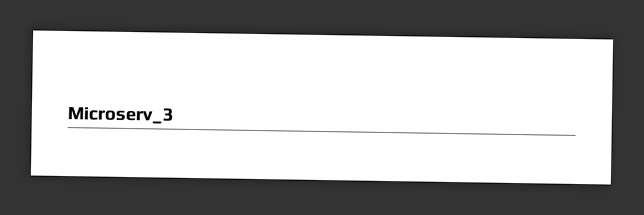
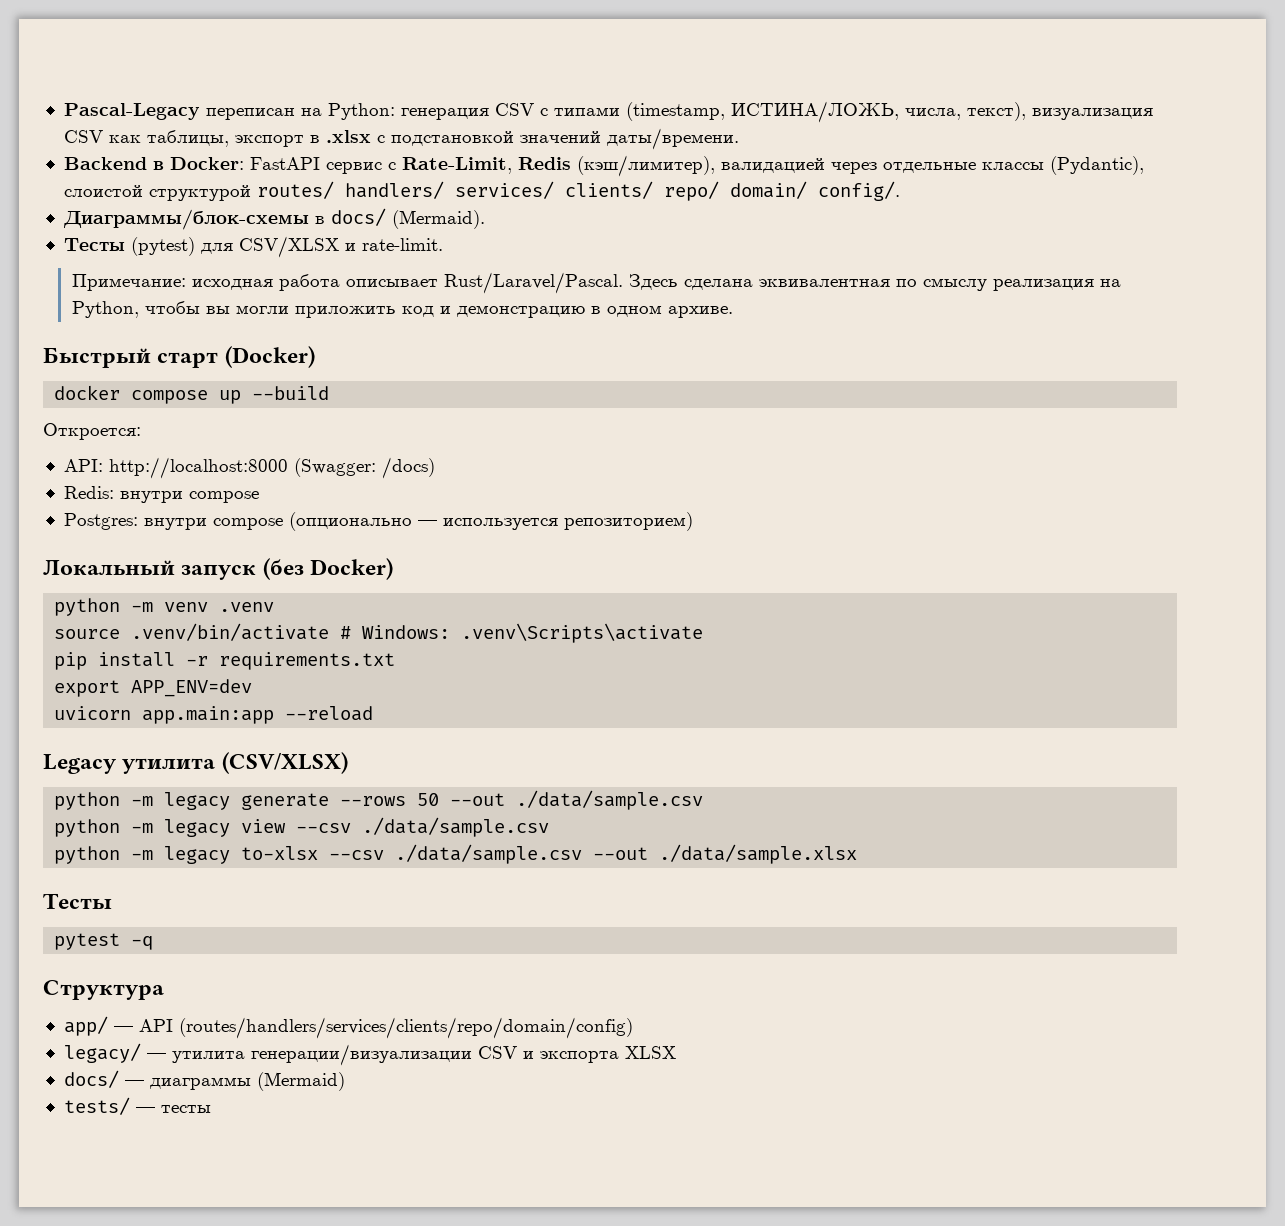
- Microserv_3
+ Pascal-Legacy переписан на Python: генерация CSV с типами (timestamp, ИСТИНА/ЛОЖЬ, числа, текст), визуализация CSV как таблицы, экспорт в .xlsx с подстановкой значений даты/времени.
+ Backend в Docker: FastAPI сервис с Rate-Limit, Redis (кэш/лимитер), валидацией через отдельные классы (Pydantic), слоистой структурой routes/ handlers/ services/ clients/ repo/ domain/ config/.
+ Диаграммы/блок-схемы в docs/ (Mermaid).
+ Тесты (pytest) для CSV/XLSX и rate-limit.
+ Примечание: исходная работа описывает Rust/Laravel/Pascal. Здесь сделана эквивалентная по смыслу реализация на Python, чтобы вы могли приложить код и демонстрацию в одном архиве.
+ Быстрый старт (Docker)
+ docker compose up --build
+ Откроется:
+ API: http://localhost:8000 (Swagger: /docs)
+ Redis: внутри compose
+ Postgres: внутри compose (опционально — используется репозиторием)
+ Локальный запуск (без Docker)
+ python -m venv .venv
+ source .venv/bin/activate # Windows: .venv\Scripts\activate
+ pip install -r requirements.txt
+ export APP_ENV=dev
+ uvicorn app.main:app --reload
+ Legacy утилита (CSV/XLSX)
+ python -m legacy generate --rows 50 --out ./data/sample.csv
+ python -m legacy view --csv ./data/sample.csv
+ python -m legacy to-xlsx --csv ./data/sample.csv --out ./data/sample.xlsx
+ Тесты
+ pytest -q
+ Структура
+ app/ — API (routes/handlers/services/clients/repo/domain/config)
+ legacy/ — утилита генерации/визуализации CSV и экспорта XLSX
+ docs/ — диаграммы (Mermaid)
+ tests/ — тесты

